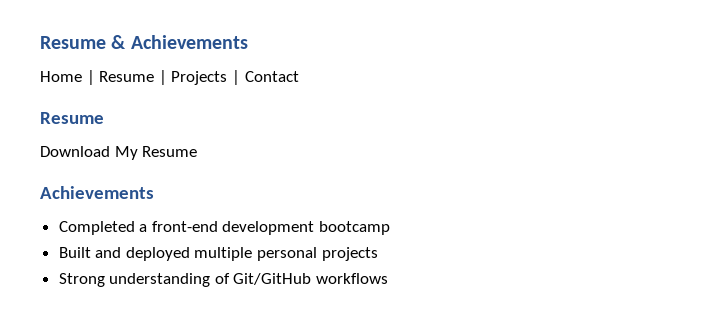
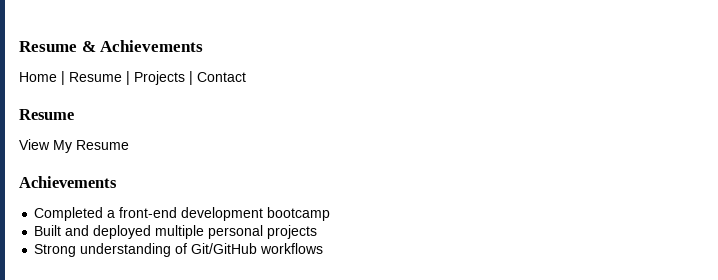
- Download My Resume
+ View My Resume

